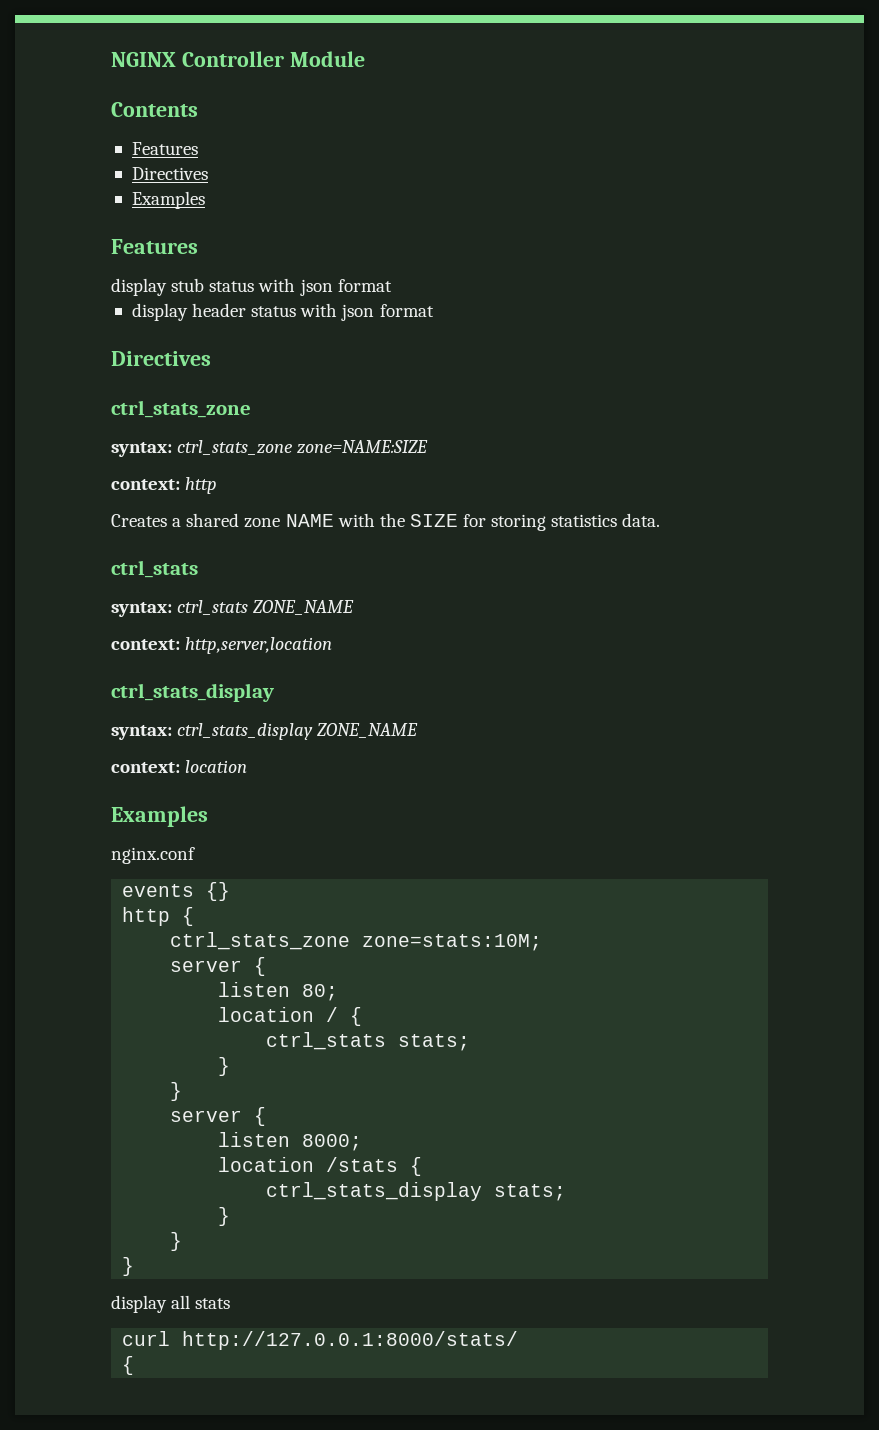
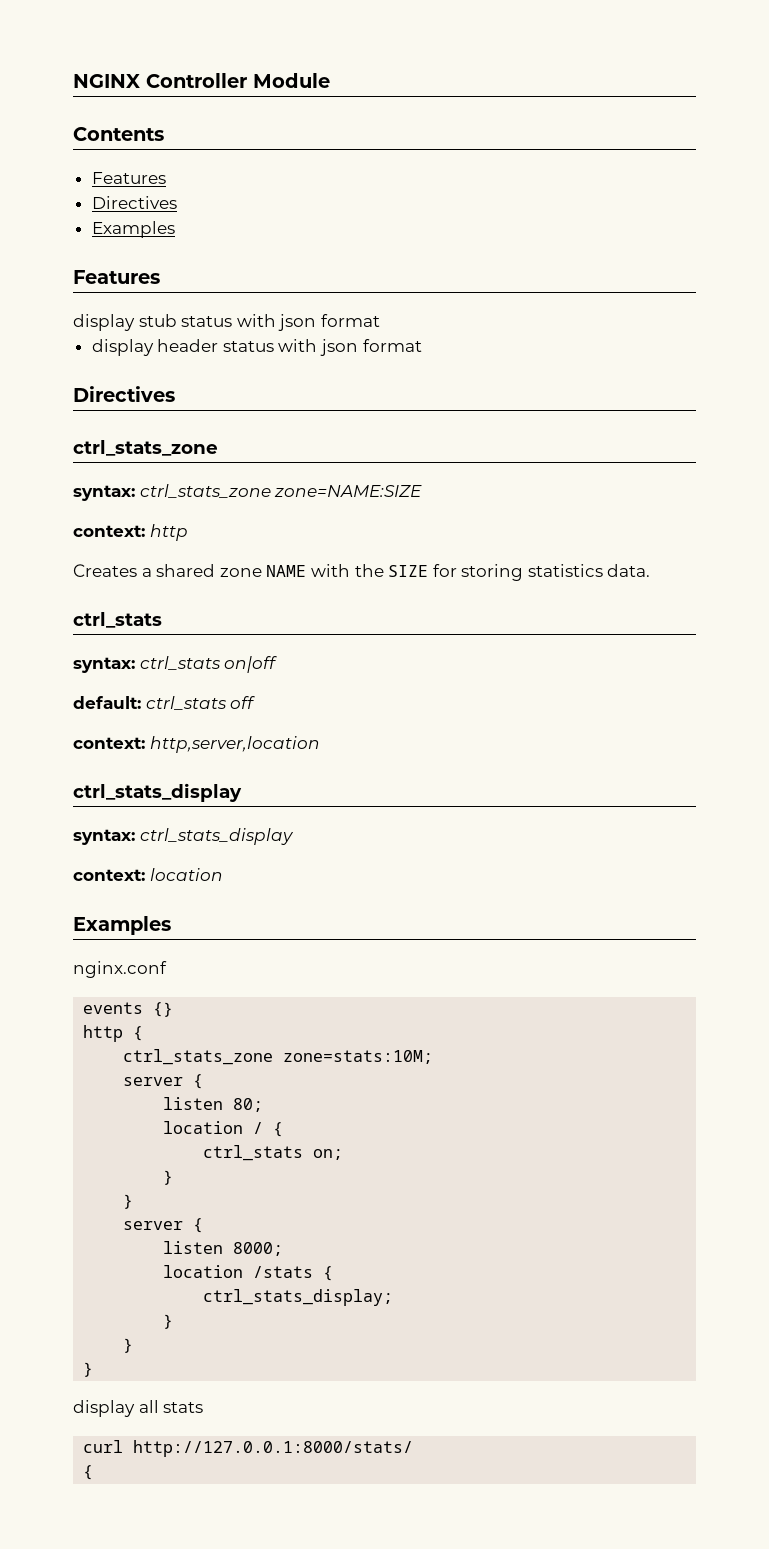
- syntax: ctrl_stats ZONE_NAME
+ syntax: ctrl_stats on|off
+ default: ctrl_stats off
- syntax: ctrl_stats_display ZONE_NAME
+ syntax: ctrl_stats_display
- ctrl_stats stats;
+ ctrl_stats on;
- ctrl_stats_display stats;
+ ctrl_stats_display;

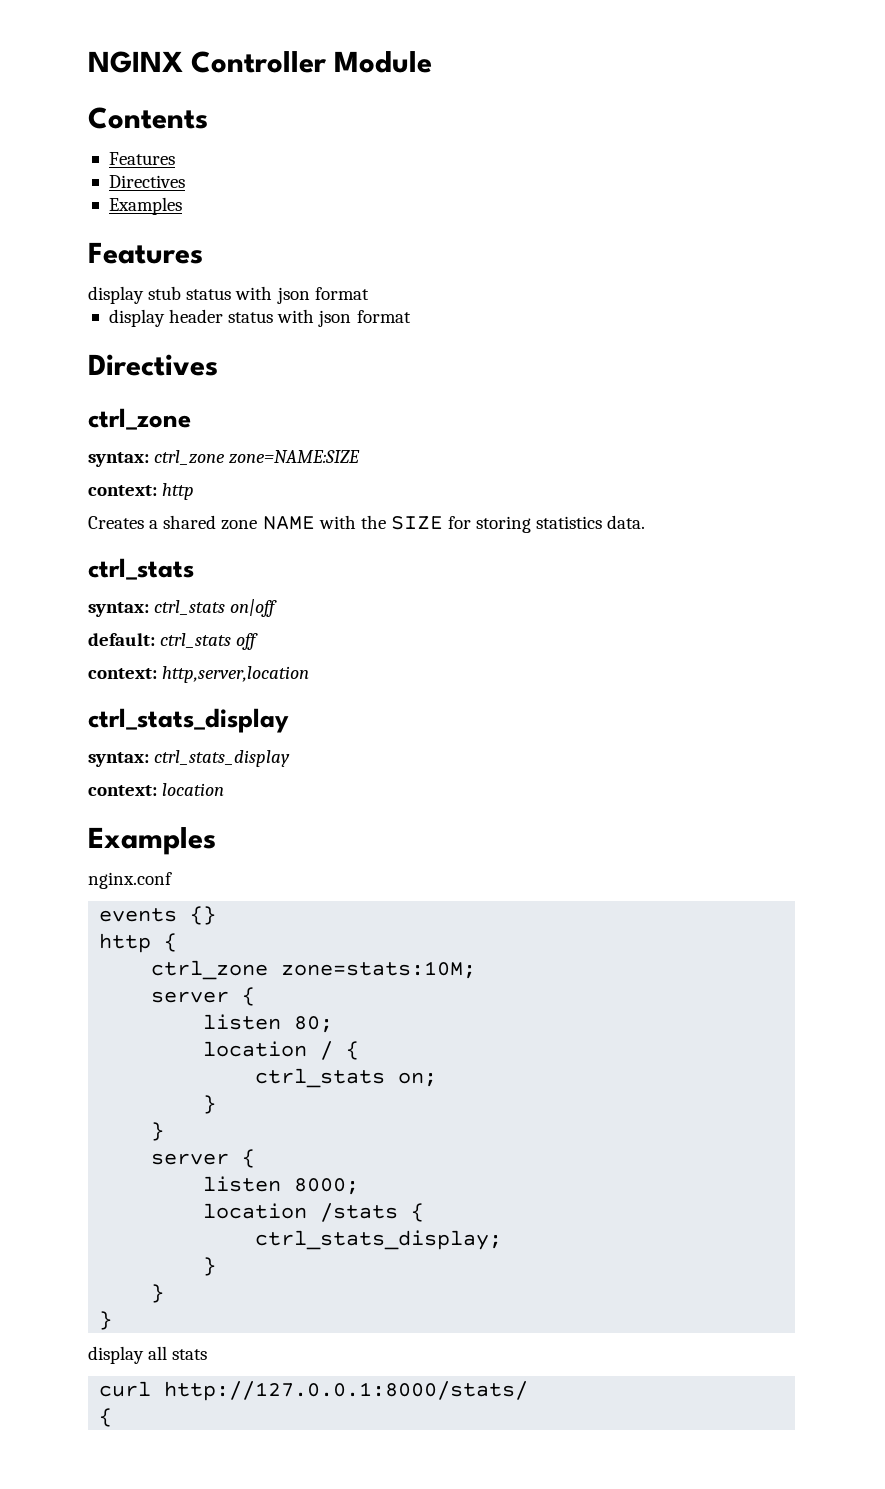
  display header status with json format
  Directives
- ctrl_stats_zone
- syntax: ctrl_stats_zone zone=NAME:SIZE
+ ctrl_zone
+ syntax: ctrl_zone zone=NAME:SIZE
- ctrl_stats_zone zone=stats:10M;
+ ctrl_zone zone=stats:10M;

